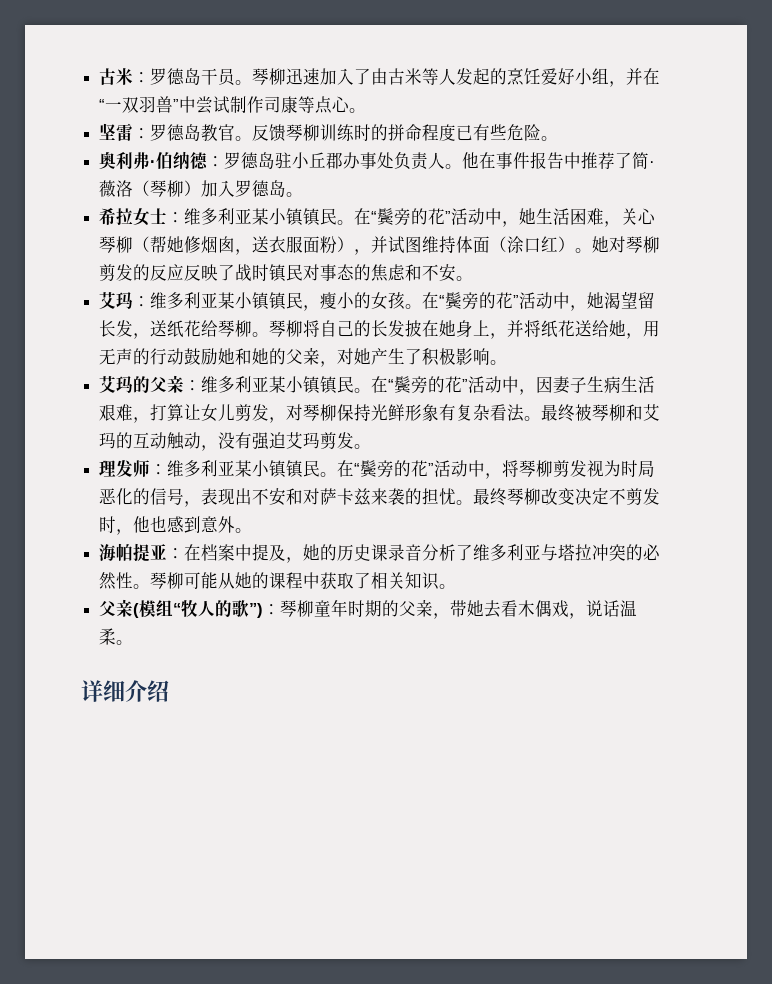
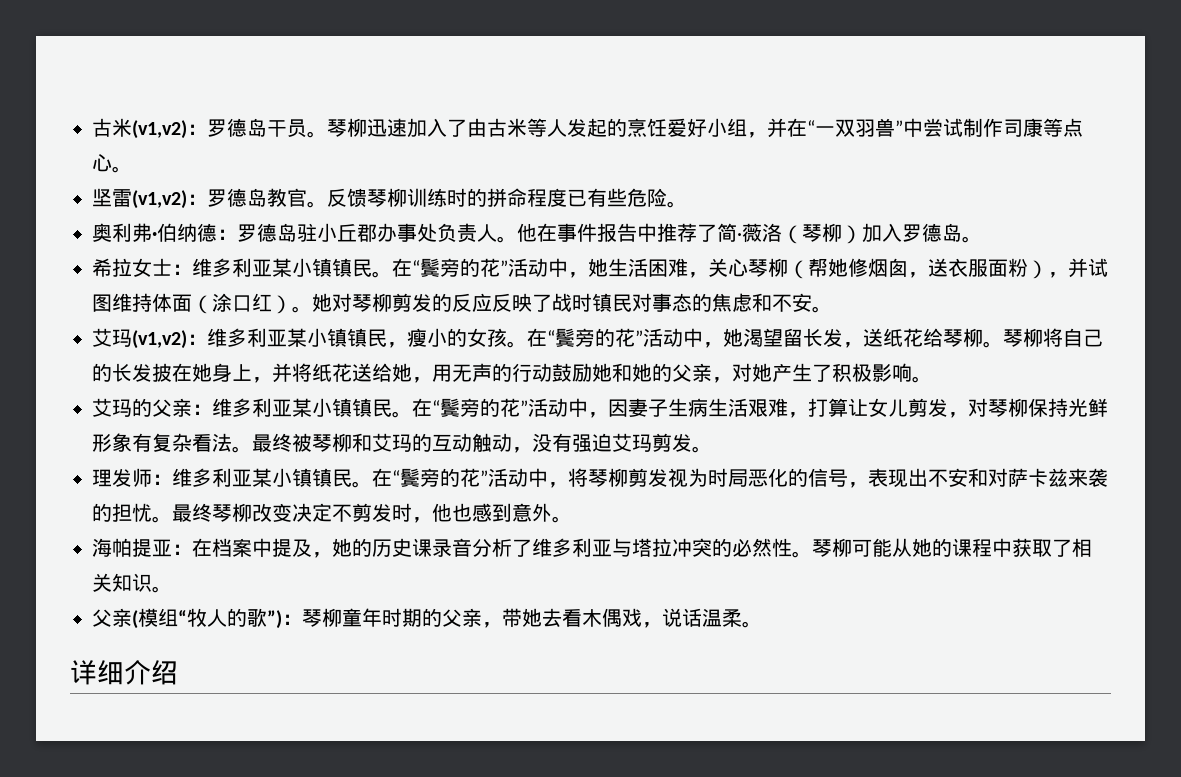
- 古米：罗德岛干员。
+ 古米(v1,v2)：罗德岛干员。
- 坚雷：罗德岛教官。
+ 坚雷(v1,v2)：罗德岛教官。
- 艾玛：维多利亚某小镇镇民，瘦小的女孩。
+ 艾玛(v1,v2)：维多利亚某小镇镇民，瘦小的女孩。

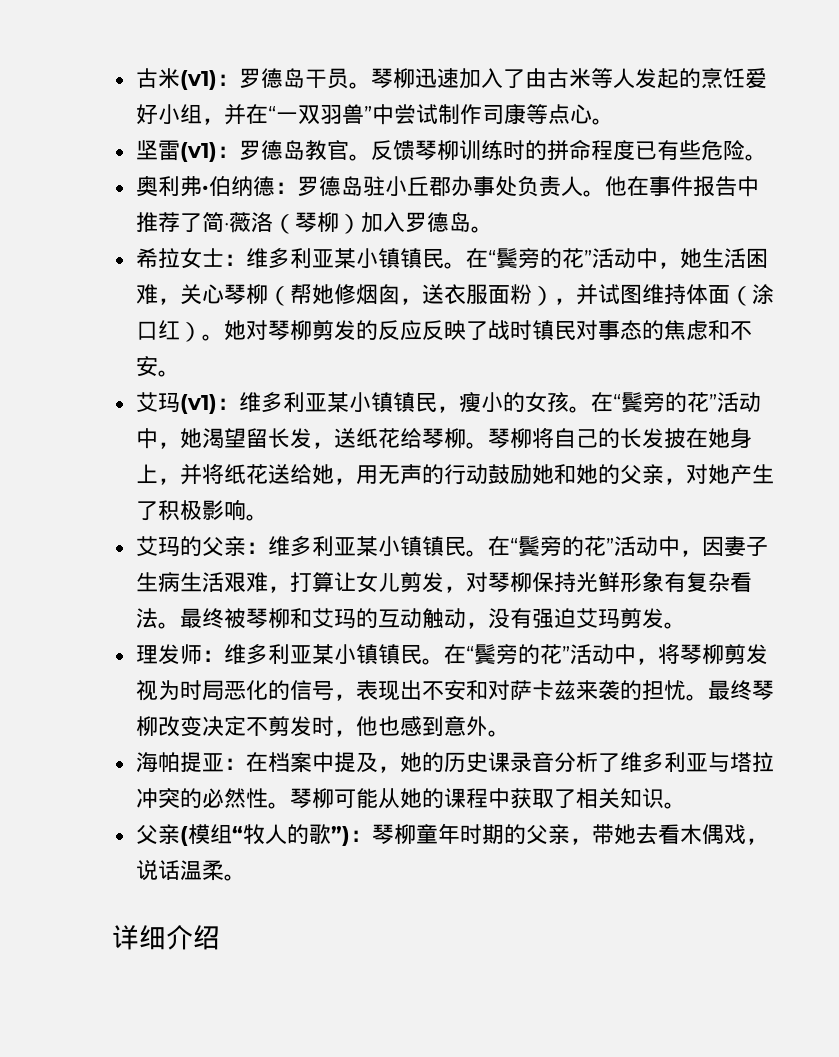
- 古米(v1,v2)：罗德岛干员。
+ 古米(v1)：罗德岛干员。
- 坚雷(v1,v2)：罗德岛教官。
+ 坚雷(v1)：罗德岛教官。
- 艾玛(v1,v2)：维多利亚某小镇镇民，瘦小的女孩。
+ 艾玛(v1)：维多利亚某小镇镇民，瘦小的女孩。

